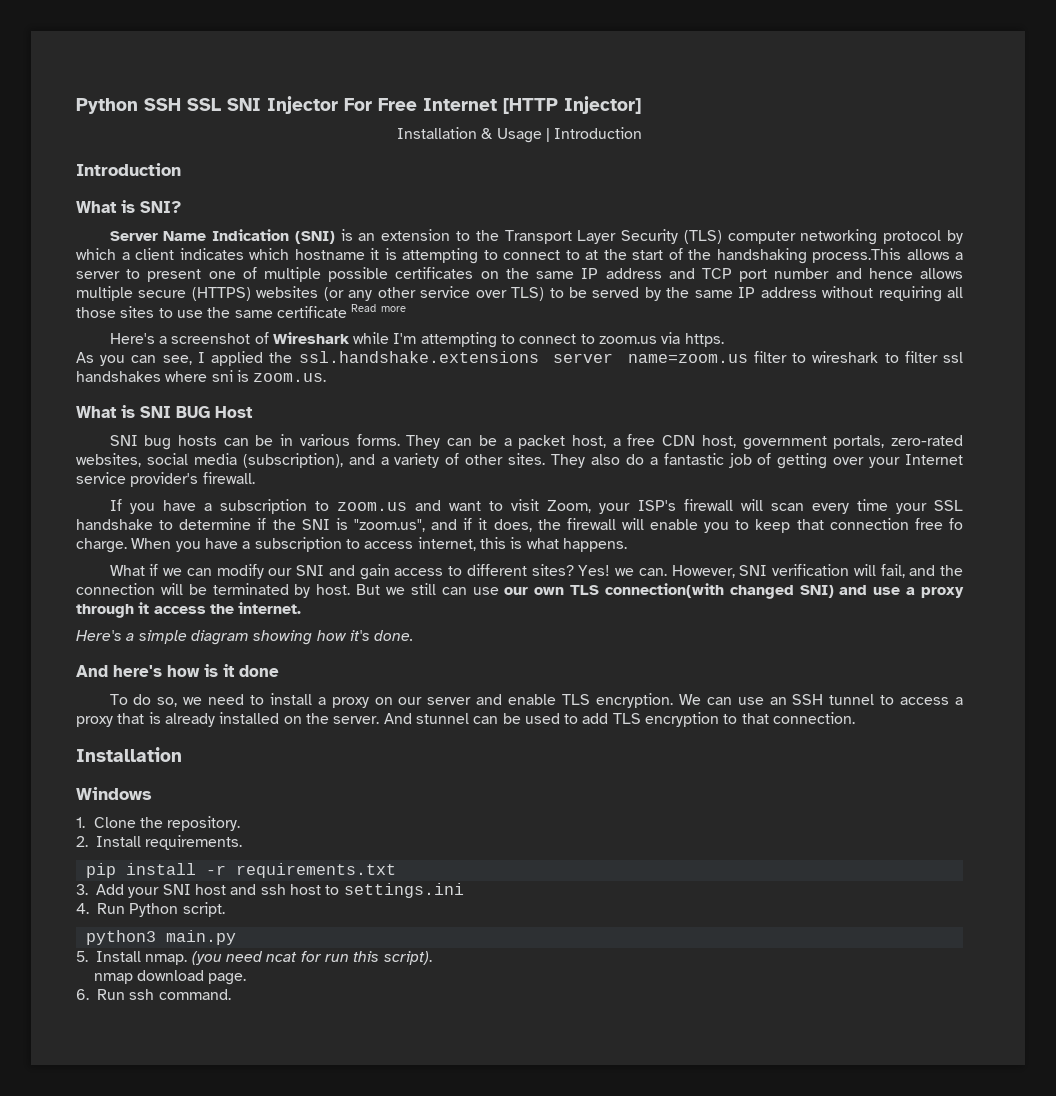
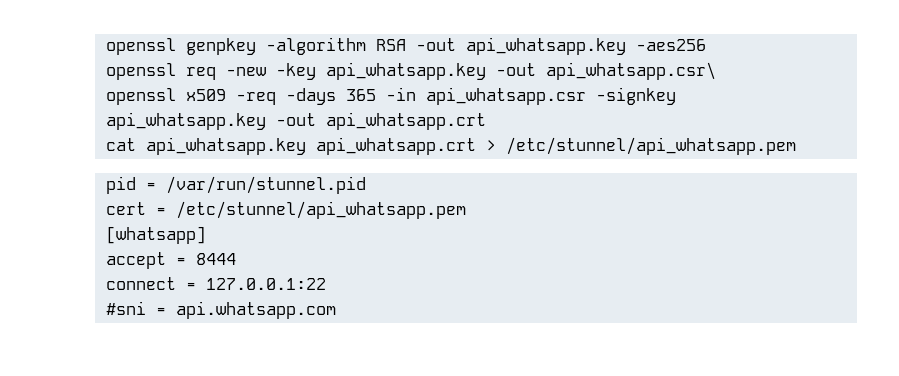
- Python SSH SSL SNI Injector For Free Internet [HTTP Injector]
- Installation & Usage | Introduction
- Introduction
- What is SNI?
- Server Name Indication (SNI) is an extension to the Transport Layer Security (TLS) computer networking protocol by which a client indicates which hostname it is attempting to connect to at the start of the handshaking process.This allows a server to present one of multiple possible certificates on the same IP address and TCP port number and hence allows multiple secure (HTTPS) websites (or any other service over TLS) to be served by the same IP address without requiring all those sites to use the same certificate Read more
- Here's a screenshot of Wireshark while I'm attempting to connect to zoom.us via https.
- As you can see, I applied the ssl.handshake.extensions server name=zoom.us filter to wireshark to filter ssl handshakes where sni is zoom.us.
- What is SNI BUG Host
- SNI bug hosts can be in various forms. They can be a packet host, a free CDN host, government portals, zero-rated websites, social media (subscription), and a variety of other sites. They also do a fantastic job of getting over your Internet service provider's firewall.
- If you have a subscription to zoom.us and want to visit Zoom, your ISP's firewall will scan every time your SSL handshake to determine if the SNI is "zoom.us", and if it does, the firewall will enable you to keep that connection free fo charge. When you have a subscription to access internet, this is what happens.
- What if we can modify our SNI and gain access to different sites? Yes! we can. However, SNI verification will fail, and the connection will be terminated by host. But we still can use our own TLS connection(with changed SNI) and use a proxy through it access the internet.
- Here's a simple diagram showing how it's done.
- And here's how is it done
- To do so, we need to install a proxy on our server and enable TLS encryption. We can use an SSH tunnel to access a proxy that is already installed on the server. And stunnel can be used to add TLS encryption to that connection.
- Installation
- Windows
- 1. Clone the repository.
- 2. Install requirements.
- pip install -r requirements.txt
- 3. Add your SNI host and ssh host to settings.ini
- 4. Run Python script.
- python3 main.py
- 5. Install nmap. (you need ncat for run this script).
- nmap download page.
- 6. Run ssh command.
+ openssl genpkey -algorithm RSA -out api_whatsapp.key -aes256
+ openssl req -new -key api_whatsapp.key -out api_whatsapp.csr\
+ openssl x509 -req -days 365 -in api_whatsapp.csr -signkey api_whatsapp.key -out api_whatsapp.crt
+ cat api_whatsapp.key api_whatsapp.crt > /etc/stunnel/api_whatsapp.pem
+ pid = /var/run/stunnel.pid
+ cert = /etc/stunnel/api_whatsapp.pem
+ [whatsapp]
+ accept = 8444
+ connect = 127.0.0.1:22
+ #sni = api.whatsapp.com

